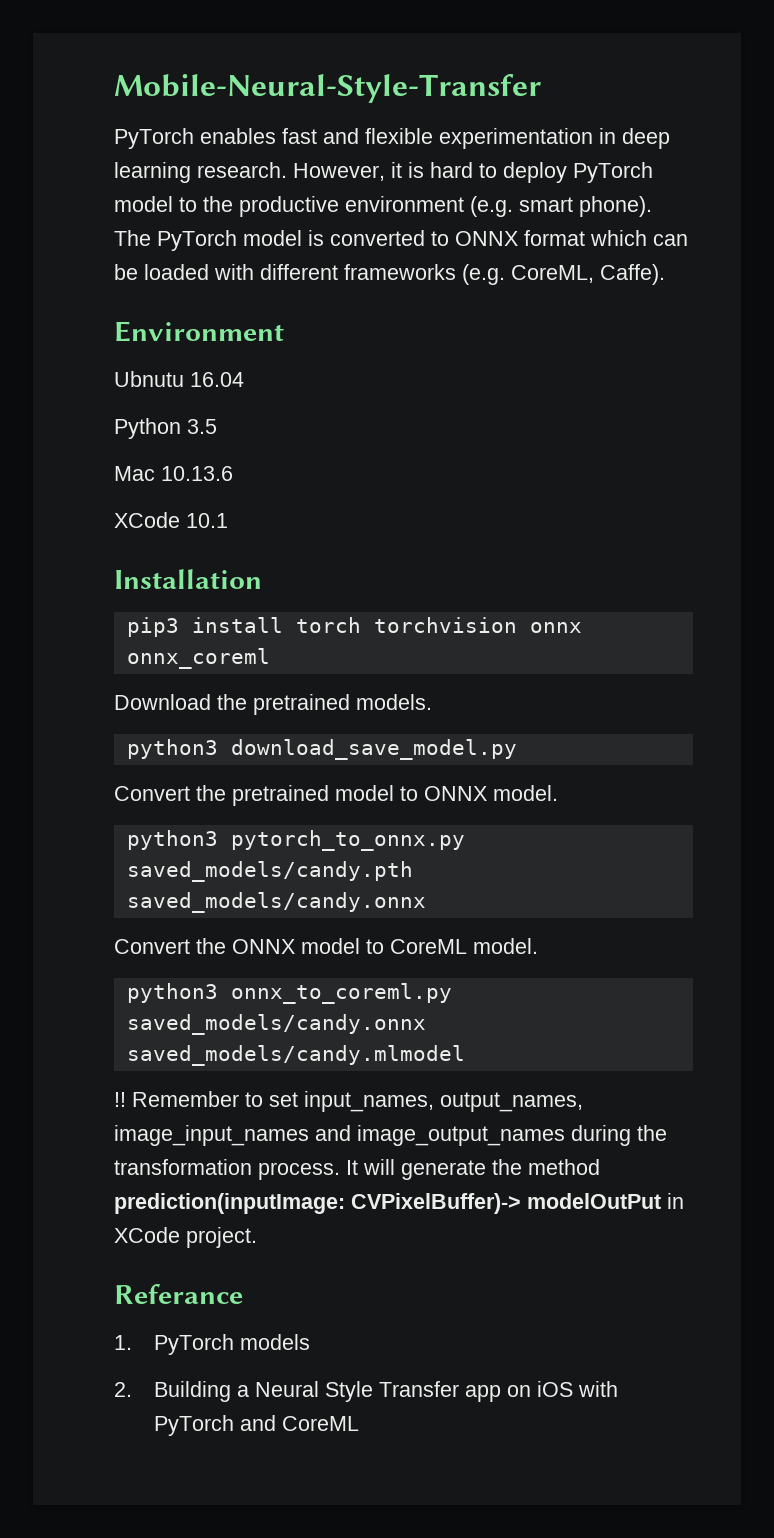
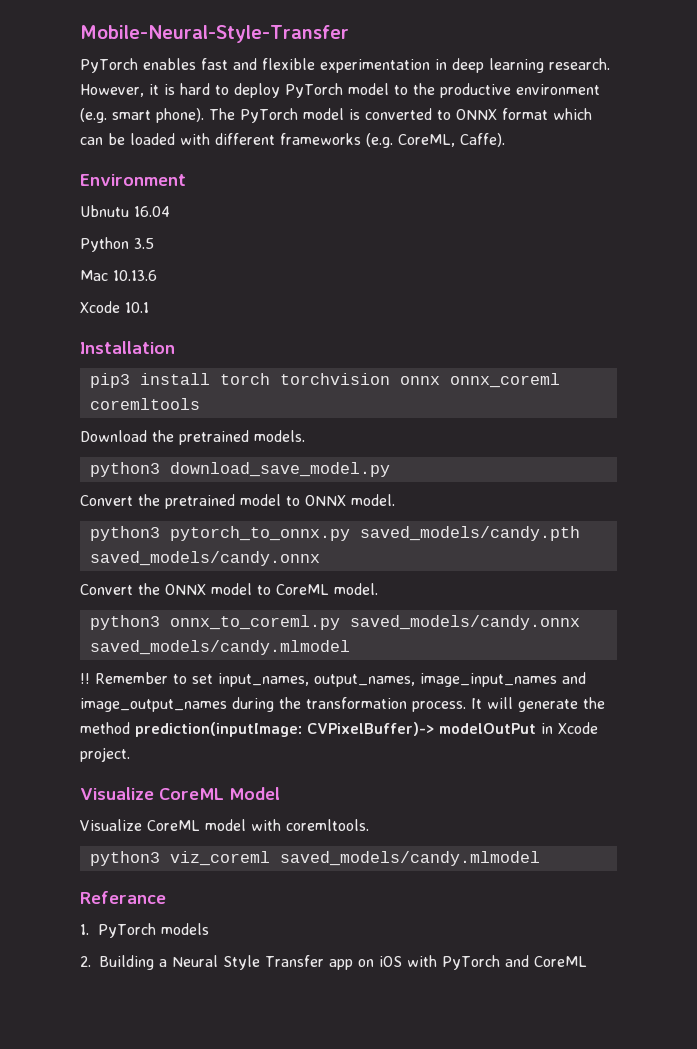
- XCode 10.1
+ Xcode 10.1
- pip3 install torch torchvision onnx onnx_coreml
+ pip3 install torch torchvision onnx onnx_coreml coremltools
- It will generate the method prediction(inputImage: CVPixelBuffer)-> modelOutPut in XCode project.
+ It will generate the method prediction(inputImage: CVPixelBuffer)-> modelOutPut in Xcode project.
+ Visualize CoreML Model
+ Visualize CoreML model with coremltools.
+ python3 viz_coreml saved_models/candy.mlmodel

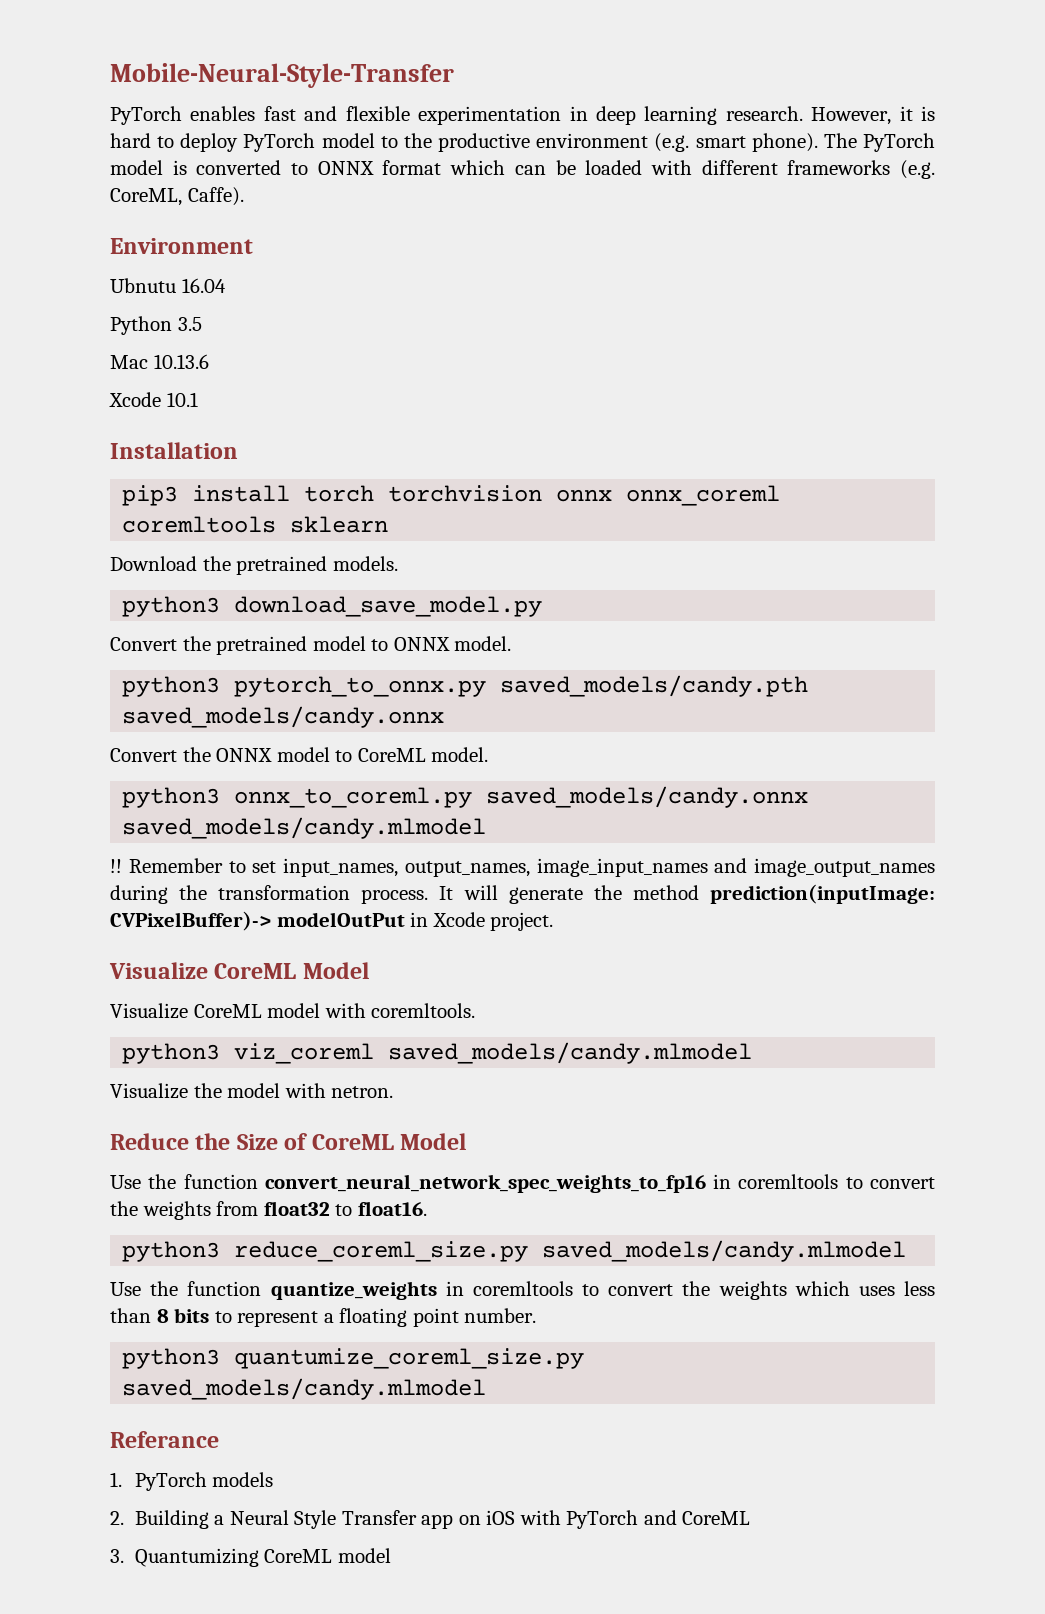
- pip3 install torch torchvision onnx onnx_coreml coremltools
+ pip3 install torch torchvision onnx onnx_coreml coremltools sklearn
+ Visualize the model with netron.
+ Reduce the Size of CoreML Model
+ Use the function convert_neural_network_spec_weights_to_fp16 in coremltools to convert the weights from float32 to float16.
+ python3 reduce_coreml_size.py saved_models/candy.mlmodel
+ Use the function quantize_weights in coremltools to convert the weights which uses less than 8 bits to represent a floating point number.
+ python3 quantumize_coreml_size.py saved_models/candy.mlmodel
+ 3. Quantumizing CoreML model

